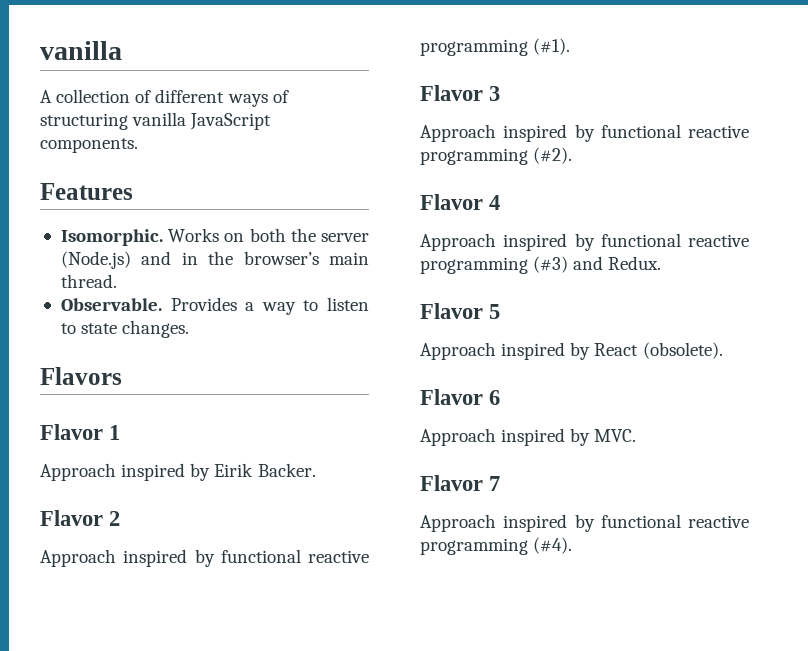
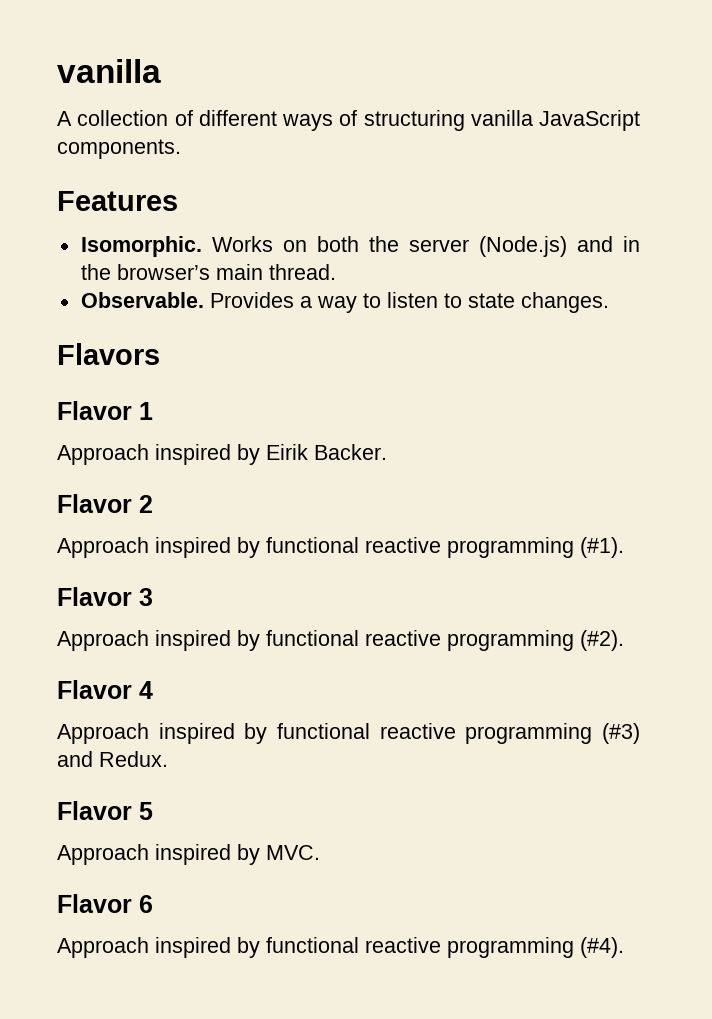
- Approach inspired by React (obsolete).
+ Approach inspired by MVC.
- Approach inspired by MVC.
- Flavor 7

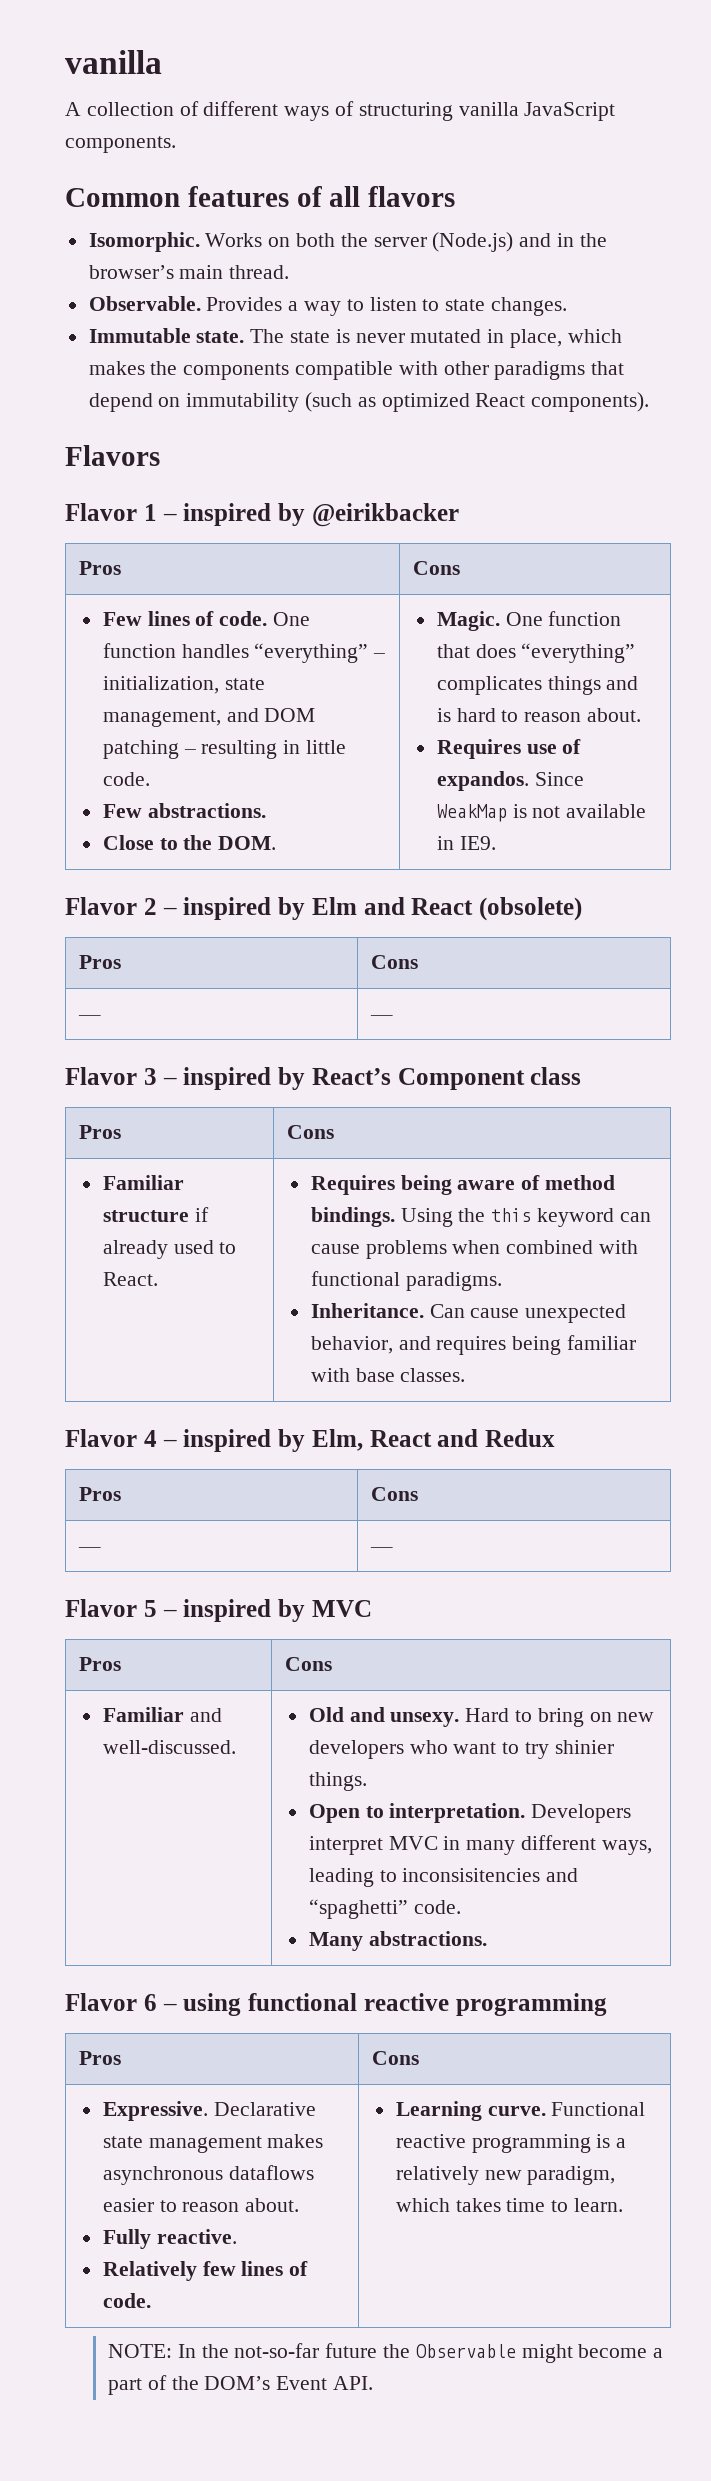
- Features
+ Common features of all flavors
+ Immutable state. The state is never mutated in place, which makes the components compatible with other paradigms that depend on immutability (such as optimized React components).
- Flavor 1
- Approach inspired by Eirik Backer.
+ Flavor 1 – inspired by @eirikbacker
+ Pros | Cons
+ Few lines of code. One function handles “everything” – initialization, state management, and DOM patching – resulting in little code.
+ Few abstractions.
+ Close to the DOM. | Magic. One function that does “everything” complicates things and is hard to reason about.
+ Requires use of expandos. Since WeakMap is not available in IE9.
- Flavor 2
- Approach inspired by functional reactive programming (#1).
- Flavor 3
- Approach inspired by functional reactive programming (#2).
- Flavor 4
- Approach inspired by functional reactive programming (#3) and Redux.
- Flavor 5
- Approach inspired by MVC.
- Flavor 6
- Approach inspired by functional reactive programming (#4).
+ Flavor 2 – inspired by Elm and React (obsolete)
+ Pros | Cons
+ — | —
+ Flavor 3 – inspired by React’s Component class
+ Pros | Cons
+ Familiar structure if already used to React. | Requires being aware of method bindings. Using the this keyword can cause problems when combined with functional paradigms.
+ Inheritance. Can cause unexpected behavior, and requires being familiar with base classes.
+ Flavor 4 – inspired by Elm, React and Redux
+ Pros | Cons
+ — | —
+ Flavor 5 – inspired by MVC
+ Pros | Cons
+ Familiar and well-discussed. | Old and unsexy. Hard to bring on new developers who want to try shinier things.
+ Open to interpretation. Developers interpret MVC in many different ways, leading to inconsisitencies and “spaghetti” code.
+ Many abstractions.
+ Flavor 6 – using functional reactive programming
+ Pros | Cons
+ Expressive. Declarative state management makes asynchronous dataflows easier to reason about.
+ Fully reactive.
+ Relatively few lines of code. | Learning curve. Functional reactive programming is a relatively new paradigm, which takes time to learn.
+ NOTE: In the not-so-far future the Observable might become a part of the DOM’s Event API.

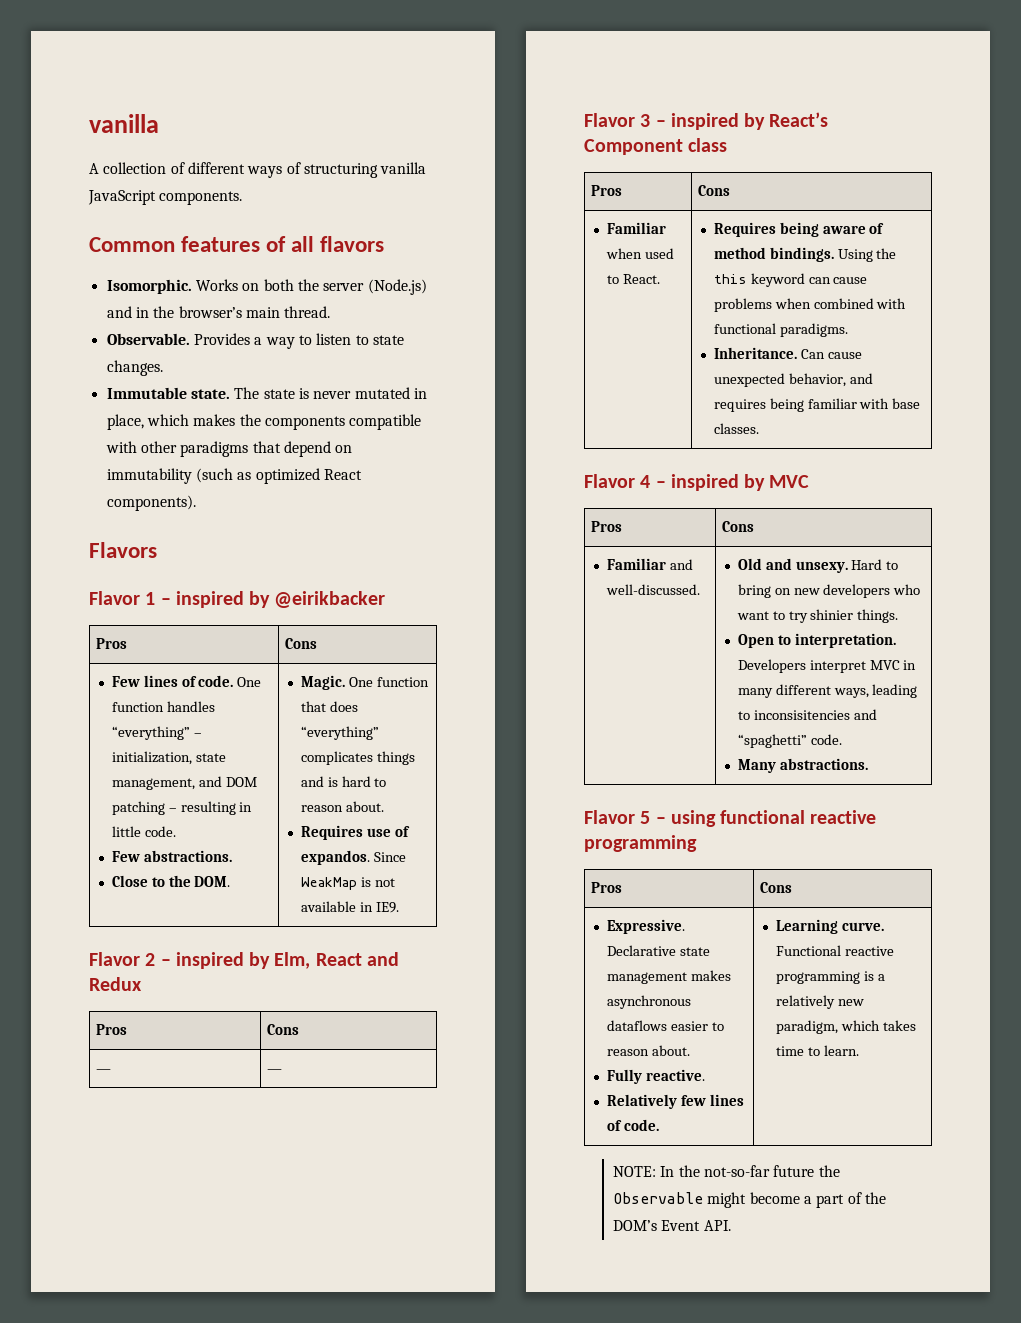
- Flavor 2 – inspired by Elm and React (obsolete)
+ Flavor 2 – inspired by Elm, React and Redux
- Familiar structure if already used to React. | Requires being aware of method bindings. Using the this keyword can cause problems when combined with functional paradigms.
+ Familiar when used to React. | Requires being aware of method bindings. Using the this keyword can cause problems when combined with functional paradigms.
- Flavor 4 – inspired by Elm, React and Redux
- Pros | Cons
- — | —
- Flavor 5 – inspired by MVC
+ Flavor 4 – inspired by MVC
- Flavor 6 – using functional reactive programming
+ Flavor 5 – using functional reactive programming

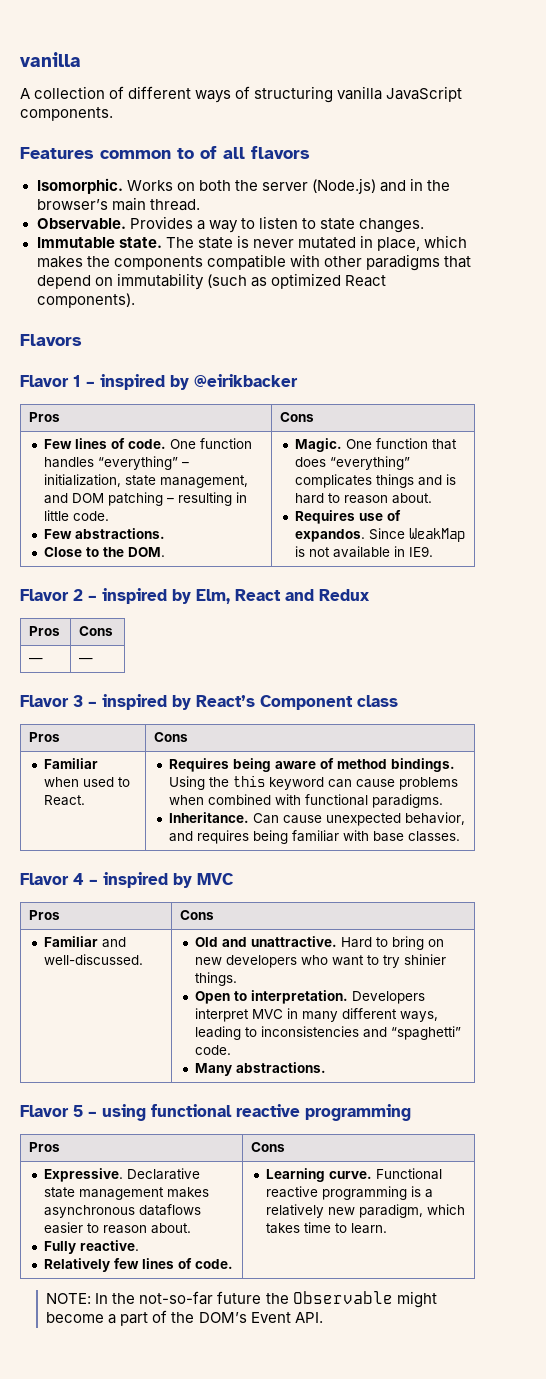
- Common features of all flavors
+ Features common to of all flavors
- Familiar and well-discussed. | Old and unsexy. Hard to bring on new developers who want to try shinier things.
- Open to interpretation. Developers interpret MVC in many different ways, leading to inconsisitencies and “spaghetti” code.
+ Familiar and well-discussed. | Old and unattractive. Hard to bring on new developers who want to try shinier things.
+ Open to interpretation. Developers interpret MVC in many different ways, leading to inconsistencies and “spaghetti” code.

